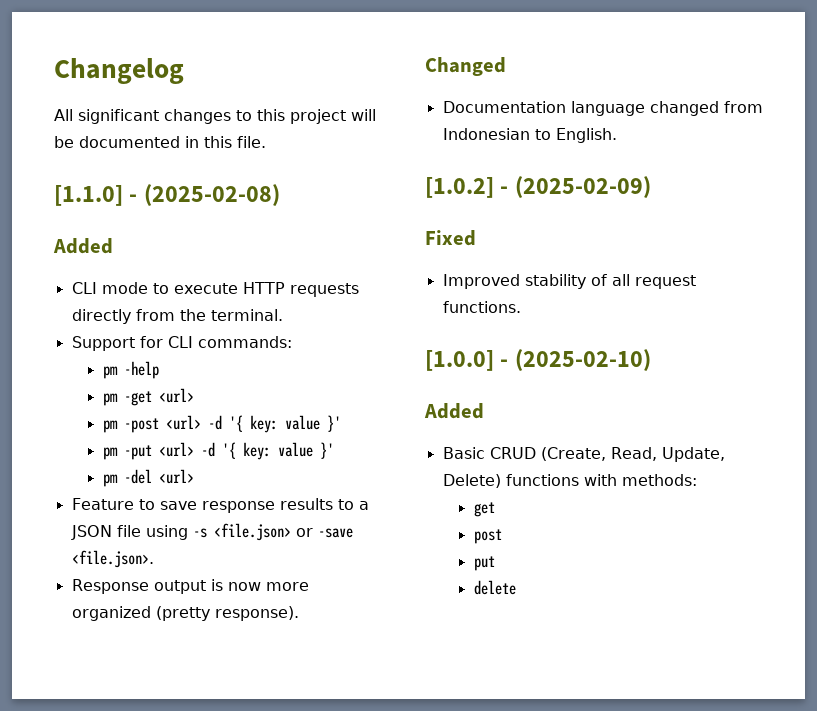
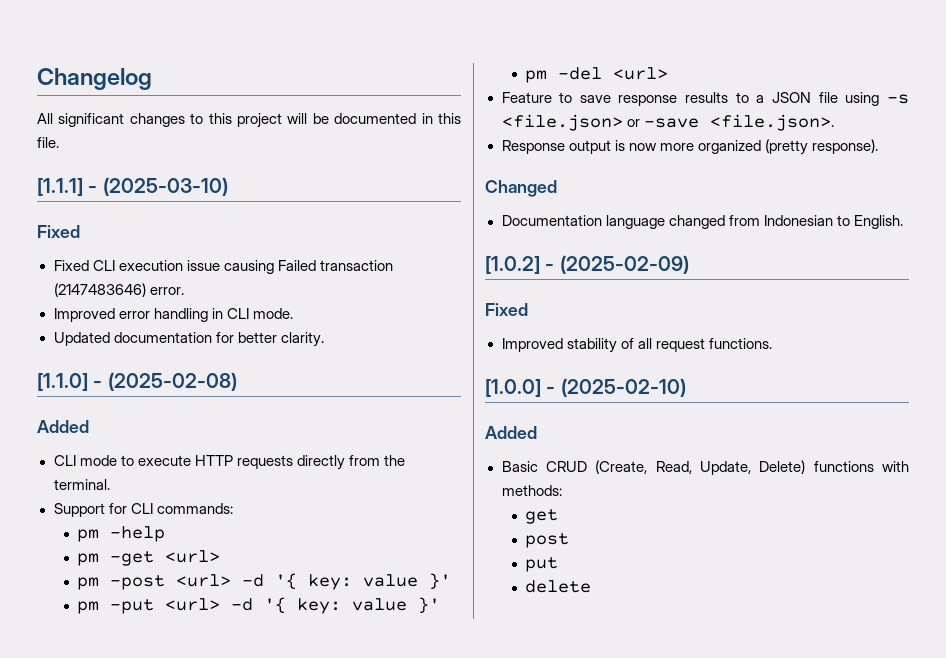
+ [1.1.1] - (2025-03-10)
+ Fixed
+ Fixed CLI execution issue causing Failed transaction (2147483646) error.
+ Improved error handling in CLI mode.
+ Updated documentation for better clarity.

